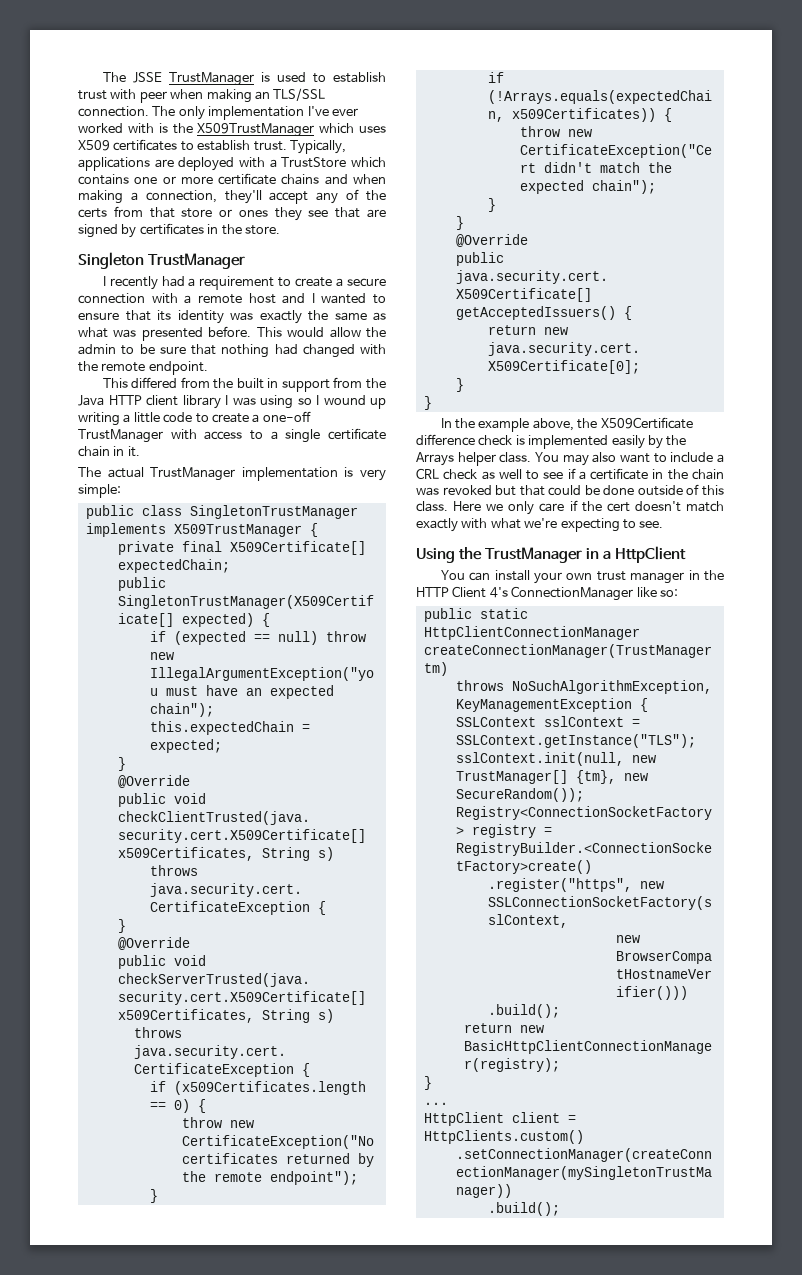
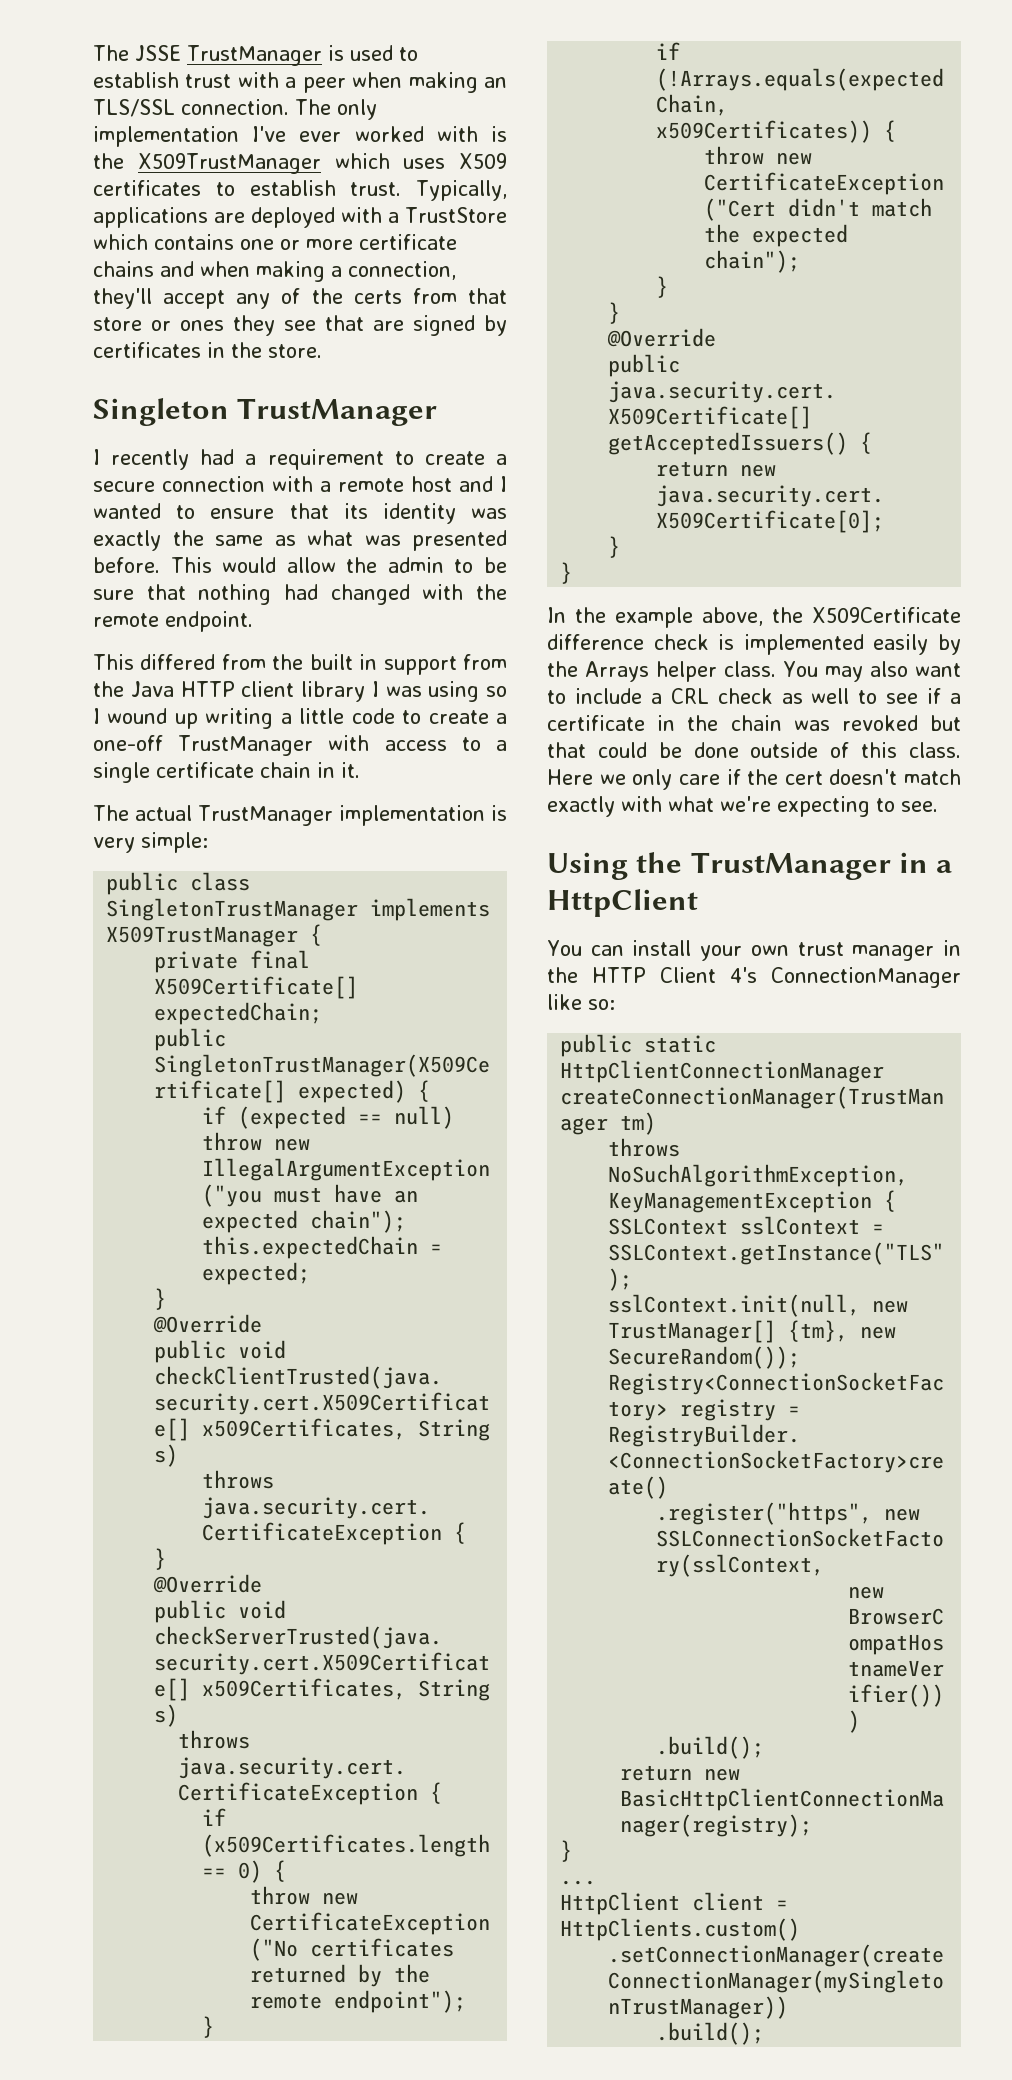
- The JSSE TrustManager is used to establish trust with peer when making an TLS/SSL connection.
+ The JSSE TrustManager is used to establish trust with a peer when making an TLS/SSL connection.

